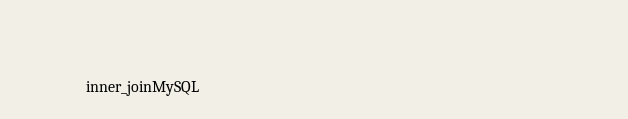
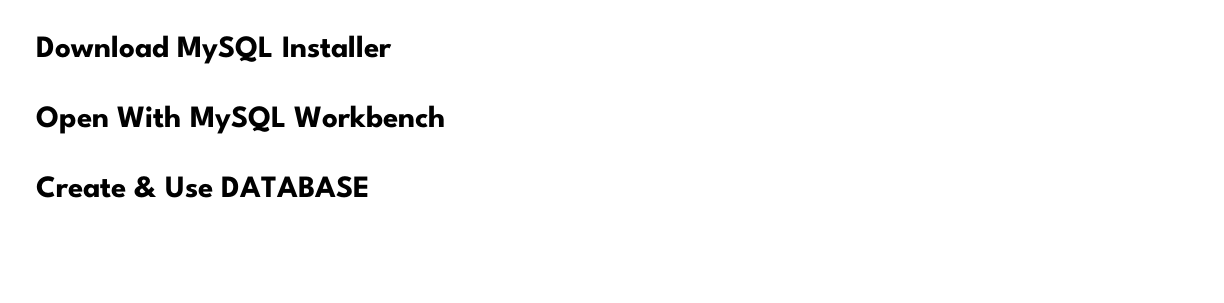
- inner_joinMySQL
+ Download MySQL Installer
+ Open With MySQL Workbench
+ Create & Use DATABASE

